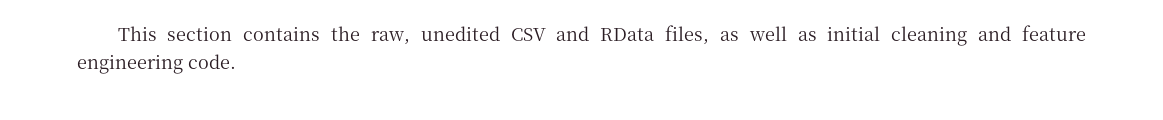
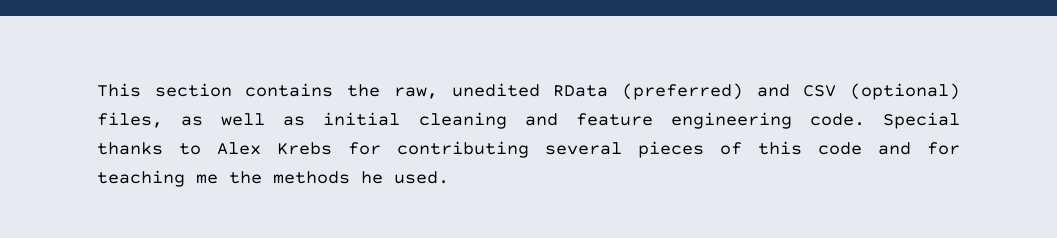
- This section contains the raw, unedited CSV and RData files, as well as initial cleaning and feature engineering code.
+ This section contains the raw, unedited RData (preferred) and CSV (optional) files, as well as initial cleaning and feature engineering code.
+ Special thanks to Alex Krebs for contributing several pieces of this code and for teaching me the methods he used.

